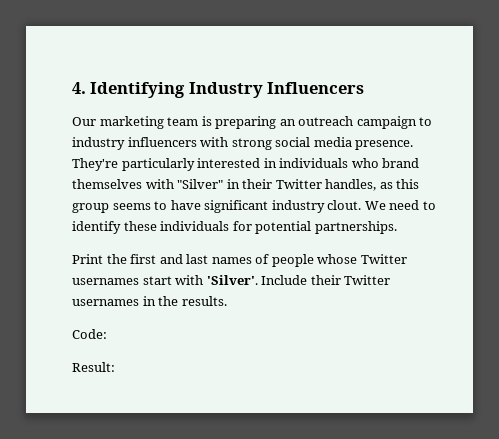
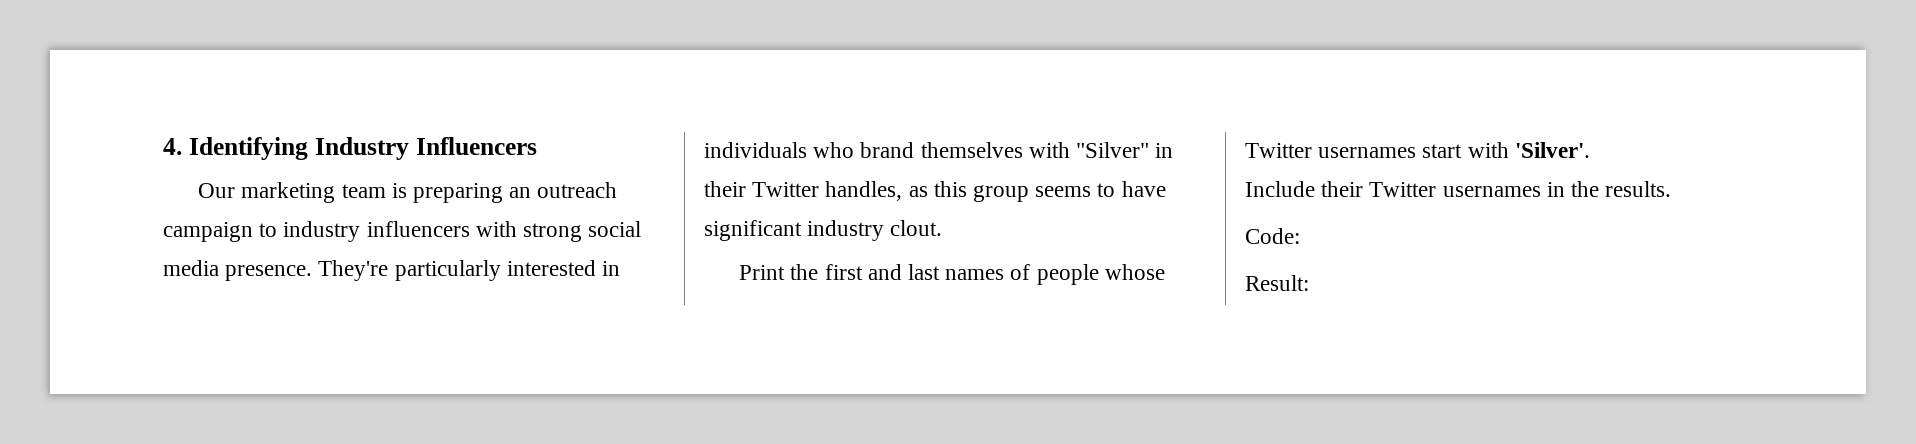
- We need to identify these individuals for potential partnerships.
- Print the first and last names of people whose Twitter usernames start with 'Silver'. Include their Twitter usernames in the results.
+ Print the first and last names of people whose Twitter usernames start with 'Silver'.
+ Include their Twitter usernames in the results.

